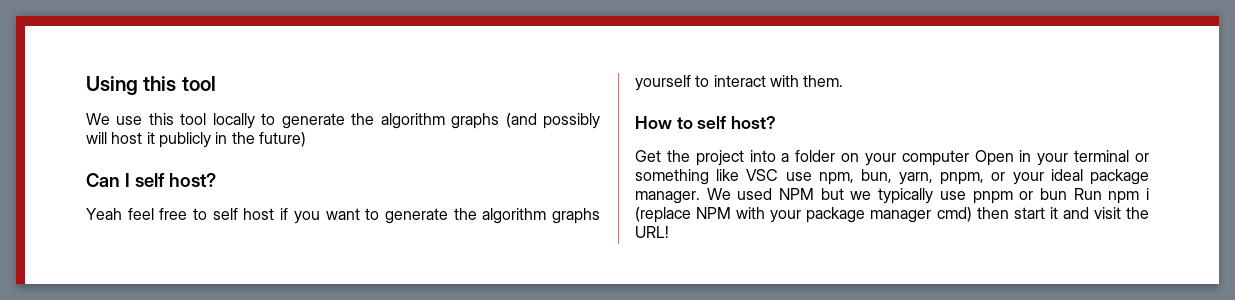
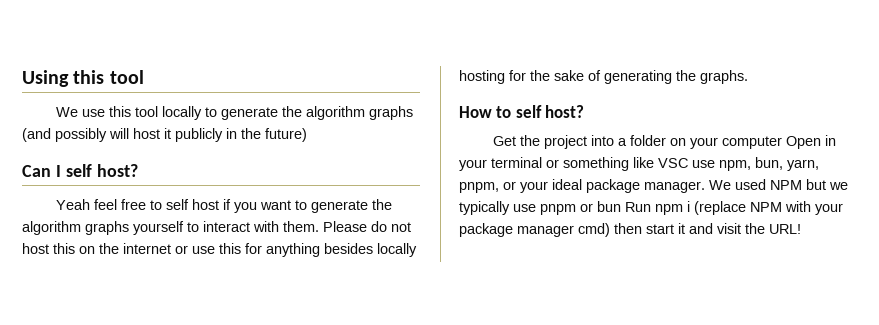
+ Please do not host this on the internet or use this for anything besides locally hosting for the sake of generating the graphs.

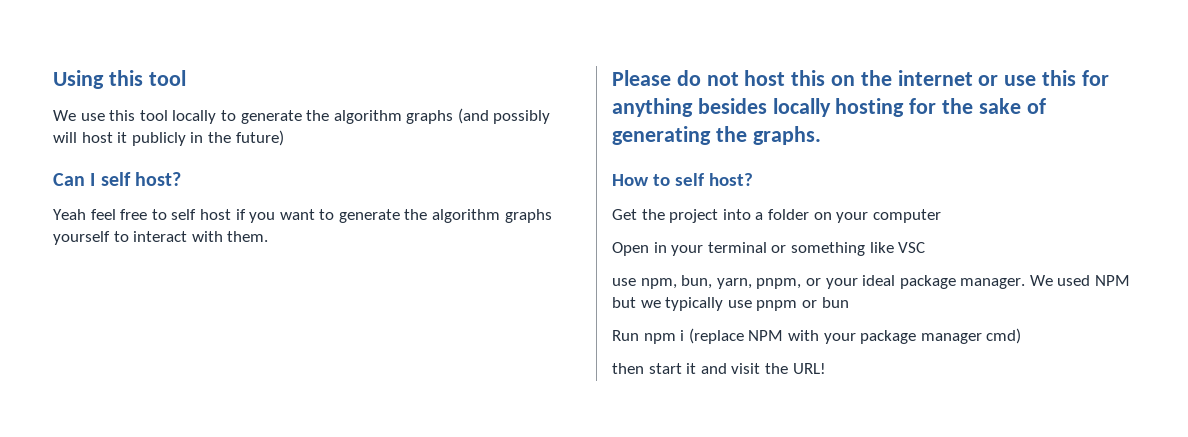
- Yeah feel free to self host if you want to generate the algorithm graphs yourself to interact with them. Please do not host this on the internet or use this for anything besides locally hosting for the sake of generating the graphs.
+ Yeah feel free to self host if you want to generate the algorithm graphs yourself to interact with them.
+ Please do not host this on the internet or use this for anything besides locally hosting for the sake of generating the graphs.
- Get the project into a folder on your computer Open in your terminal or something like VSC use npm, bun, yarn, pnpm, or your ideal package manager.
+ Get the project into a folder on your computer
+ Open in your terminal or something like VSC
+ use npm, bun, yarn, pnpm, or your ideal package manager.
- We used NPM but we typically use pnpm or bun Run npm i (replace NPM with your package manager cmd) then start it and visit the URL!
+ We used NPM but we typically use pnpm or bun
+ Run npm i (replace NPM with your package manager cmd)
+ then start it and visit the URL!

